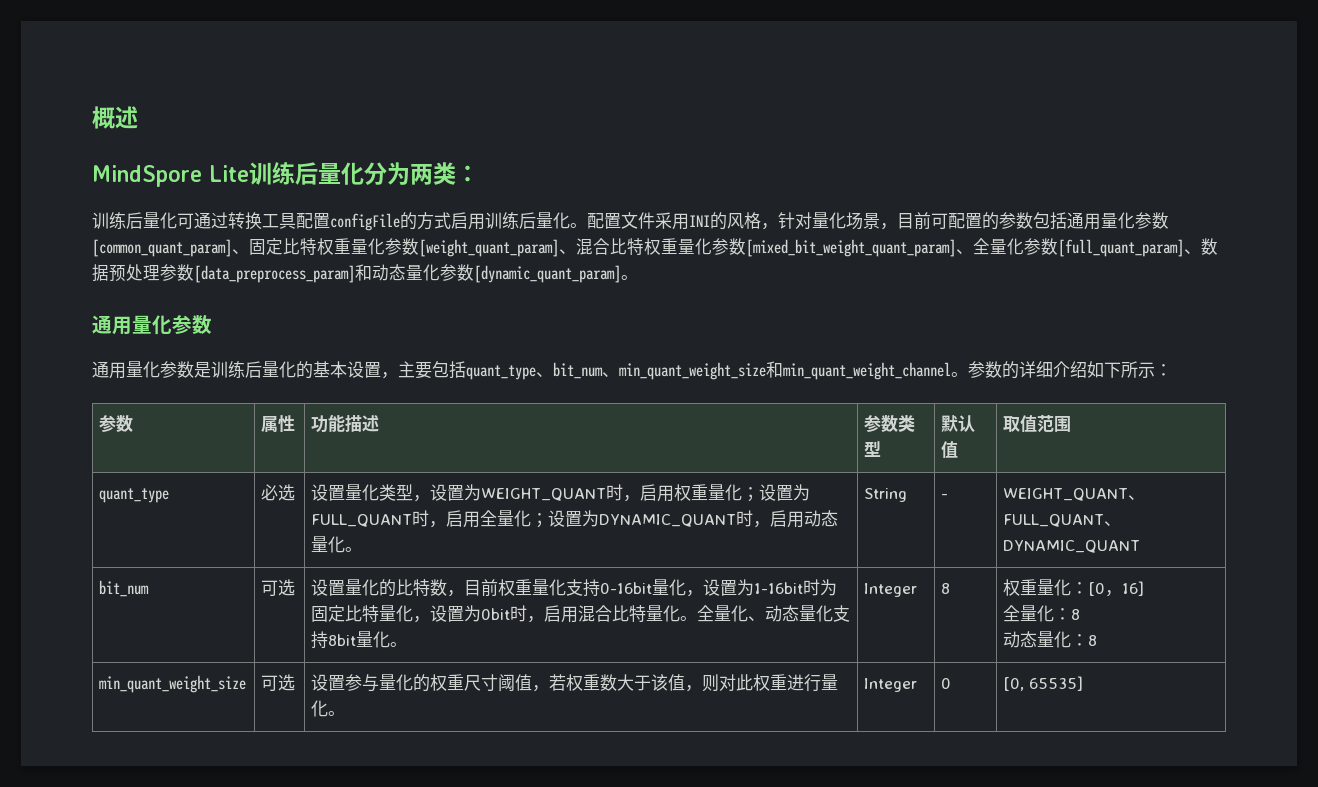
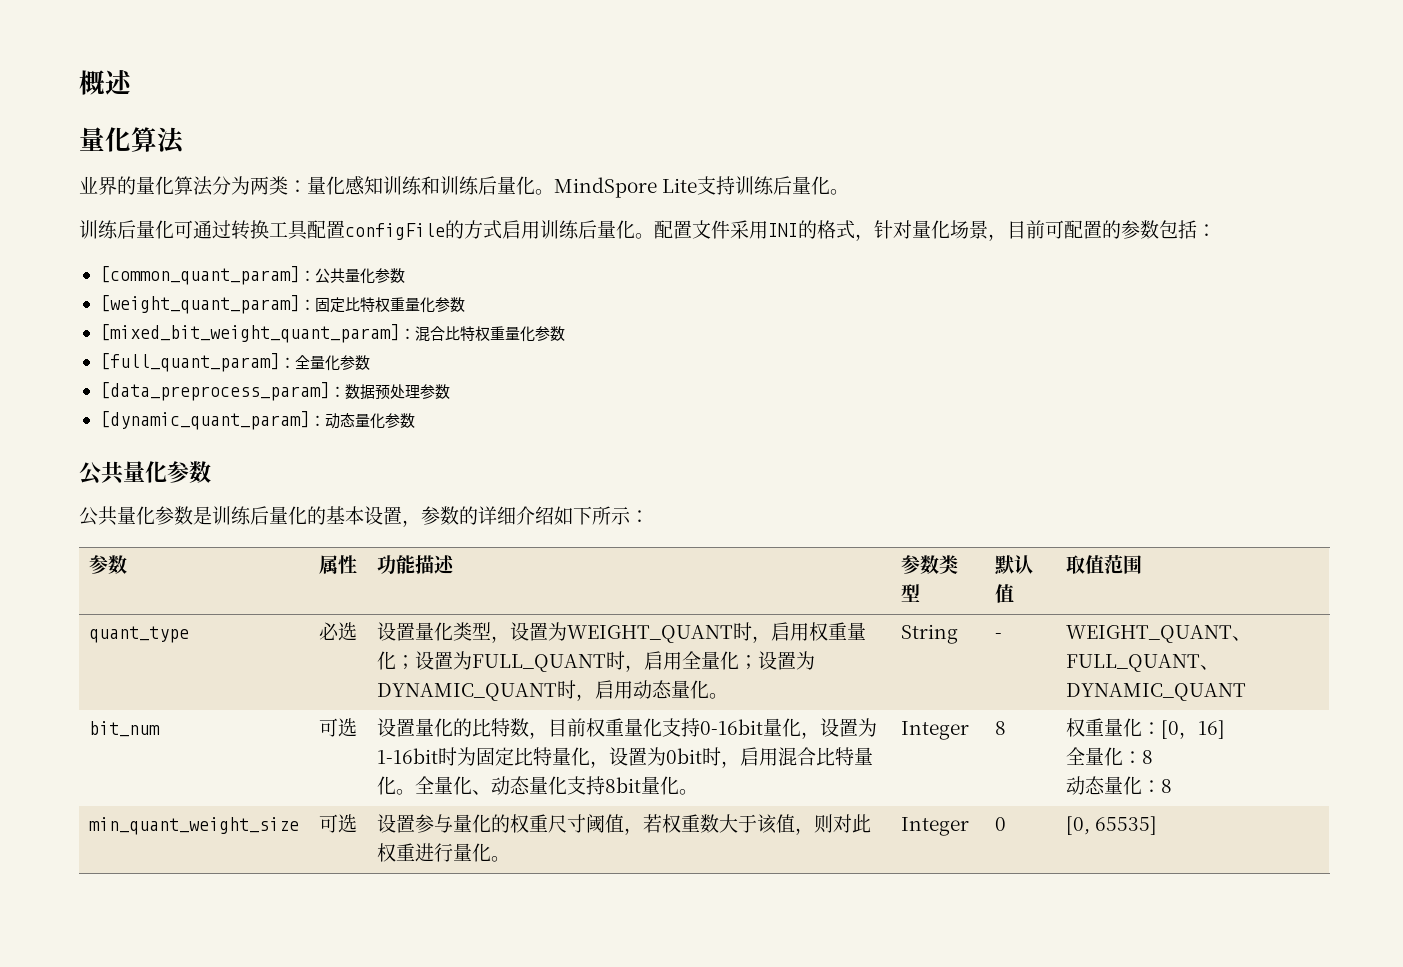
  概述
- MindSpore Lite训练后量化分为两类：
+ 量化算法
+ 业界的量化算法分为两类：量化感知训练和训练后量化。MindSpore Lite支持训练后量化。
- 配置文件采用INI的风格，针对量化场景，目前可配置的参数包括通用量化参数[common_quant_param]、固定比特权重量化参数[weight_quant_param]、混合比特权重量化参数[mixed_bit_weight_quant_param]、全量化参数[full_quant_param]、数据预处理参数[data_preprocess_param]和动态量化参数[dynamic_quant_param]。
- 通用量化参数
- 通用量化参数是训练后量化的基本设置，主要包括quant_type、bit_num、min_quant_weight_size和min_quant_weight_channel。参数的详细介绍如下所示：
+ 配置文件采用INI的格式，针对量化场景，目前可配置的参数包括：
+ [common_quant_param]：公共量化参数
+ [weight_quant_param]：固定比特权重量化参数
+ [mixed_bit_weight_quant_param]：混合比特权重量化参数
+ [full_quant_param]：全量化参数
+ [data_preprocess_param]：数据预处理参数
+ [dynamic_quant_param]：动态量化参数
+ 公共量化参数
+ 公共量化参数是训练后量化的基本设置，参数的详细介绍如下所示：

